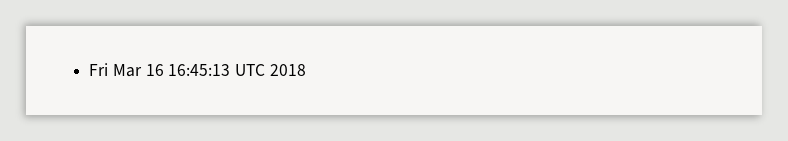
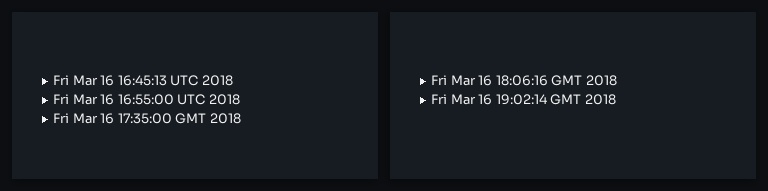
+ Fri Mar 16 16:55:00 UTC 2018
+ Fri Mar 16 17:35:00 GMT 2018
+ Fri Mar 16 18:06:16 GMT 2018
+ Fri Mar 16 19:02:14 GMT 2018

